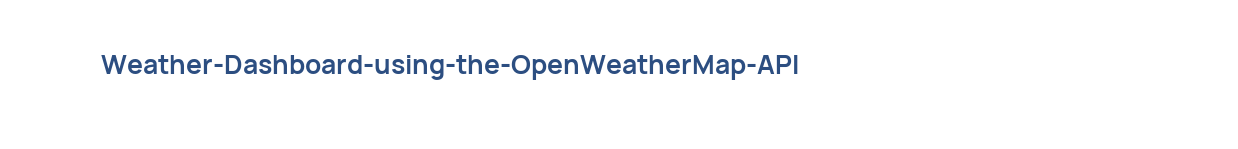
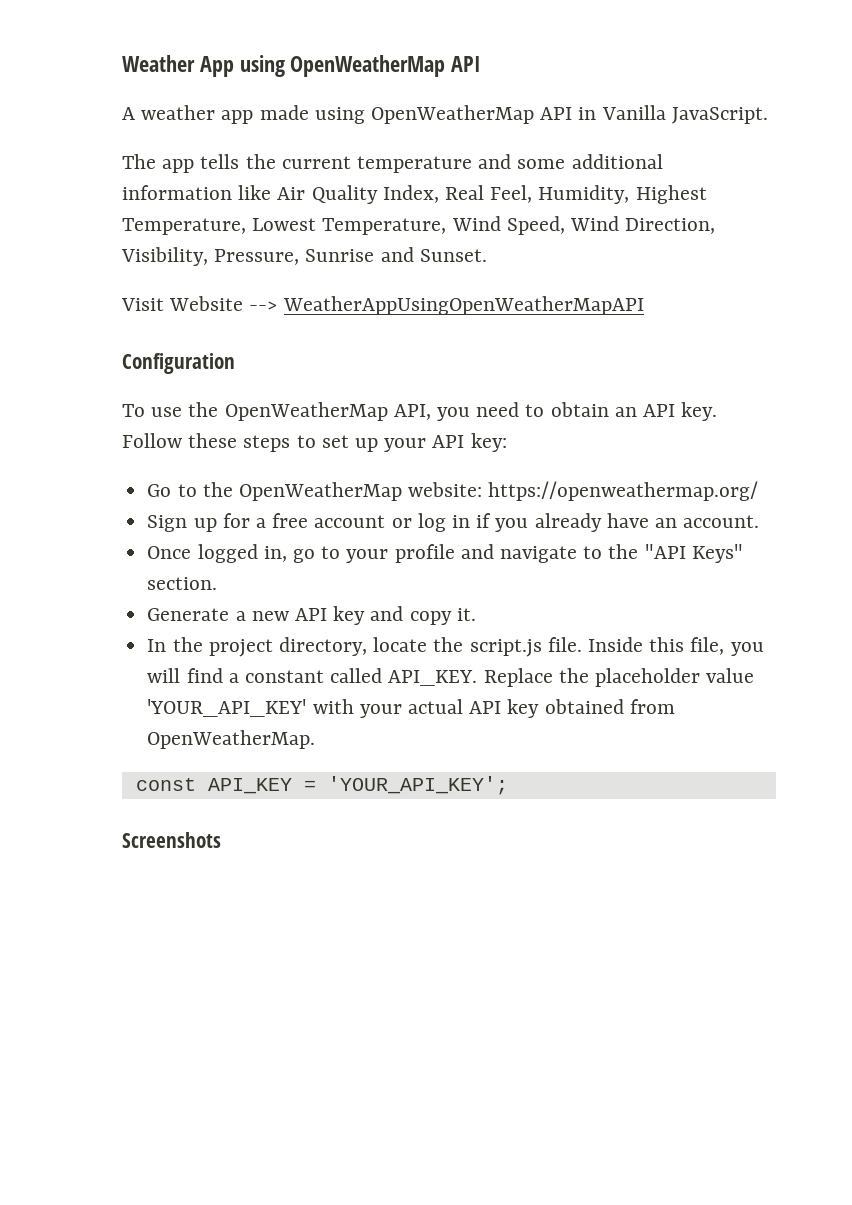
- Weather-Dashboard-using-the-OpenWeatherMap-API
+ Weather App using OpenWeatherMap API
+ A weather app made using OpenWeatherMap API in Vanilla JavaScript.
+ The app tells the current temperature and some additional information like Air Quality Index, Real Feel, Humidity, Highest Temperature, Lowest Temperature, Wind Speed, Wind Direction, Visibility, Pressure, Sunrise and Sunset.
+ Visit Website --> WeatherAppUsingOpenWeatherMapAPI
+ Configuration
+ To use the OpenWeatherMap API, you need to obtain an API key. Follow these steps to set up your API key:
+ Go to the OpenWeatherMap website: https://openweathermap.org/
+ Sign up for a free account or log in if you already have an account.
+ Once logged in, go to your profile and navigate to the "API Keys" section.
+ Generate a new API key and copy it.
+ In the project directory, locate the script.js file. Inside this file, you will find a constant called API_KEY. Replace the placeholder value 'YOUR_API_KEY' with your actual API key obtained from OpenWeatherMap.
+ const API_KEY = 'YOUR_API_KEY';
+ Screenshots

